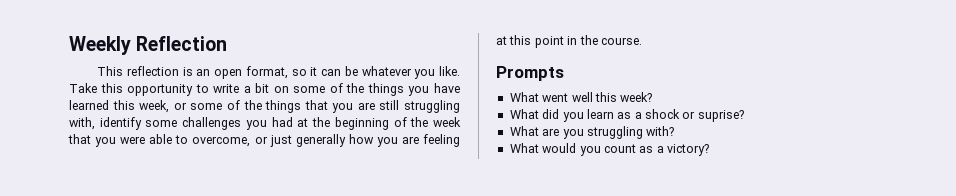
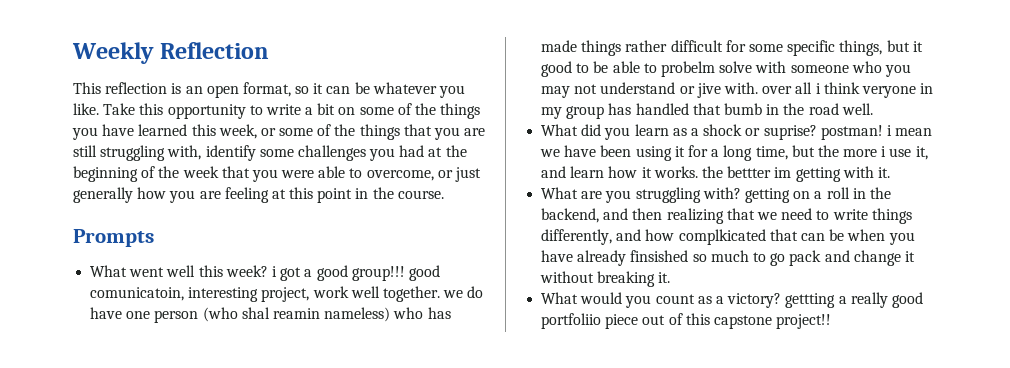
- What went well this week?
+ What went well this week? i got a good group!!! good comunicatoin, interesting project, work well together. we do have one person (who shal reamin nameless) who has made things rather difficult for some specific things, but it good to be able to probelm solve with someone who you may not understand or jive with. over all i think veryone in my group has handled that bumb in the road well.
- What did you learn as a shock or suprise?
+ What did you learn as a shock or suprise? postman! i mean we have been using it for a long time, but the more i use it, and learn how it works. the bettter im getting with it.
- What are you struggling with?
+ What are you struggling with? getting on a roll in the backend, and then realizing that we need to write things differently, and how complkicated that can be when you have already finsished so much to go pack and change it without breaking it.
- What would you count as a victory?
+ What would you count as a victory? gettting a really good portfoliio piece out of this capstone project!!

